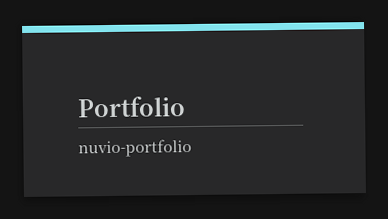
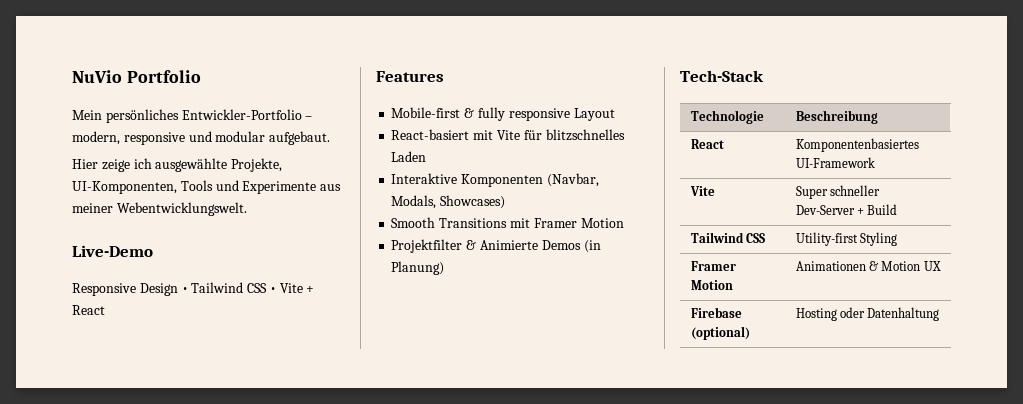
- Portfolio
+ NuVio Portfolio
- nuvio-portfolio
+ Mein persönliches Entwickler-Portfolio – modern, responsive und modular aufgebaut.
+ Hier zeige ich ausgewählte Projekte, UI-Komponenten, Tools und Experimente aus meiner Webentwicklungswelt.
+ Live-Demo
+ Responsive Design • Tailwind CSS • Vite + React
+ Features
+ Mobile-first & fully responsive Layout
+ React-basiert mit Vite für blitzschnelles Laden
+ Interaktive Komponenten (Navbar, Modals, Showcases)
+ Smooth Transitions mit Framer Motion
+ Projektfilter & Animierte Demos (in Planung)
+ Tech-Stack
+ Technologie | Beschreibung
+ React | Komponentenbasiertes UI-Framework
+ Vite | Super schneller Dev-Server + Build
+ Tailwind CSS | Utility-first Styling
+ Framer Motion | Animationen & Motion UX
+ Firebase (optional) | Hosting oder Datenhaltung

